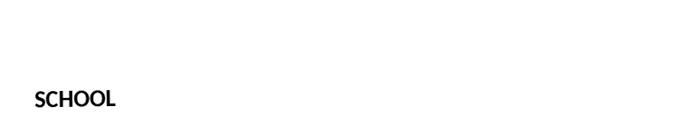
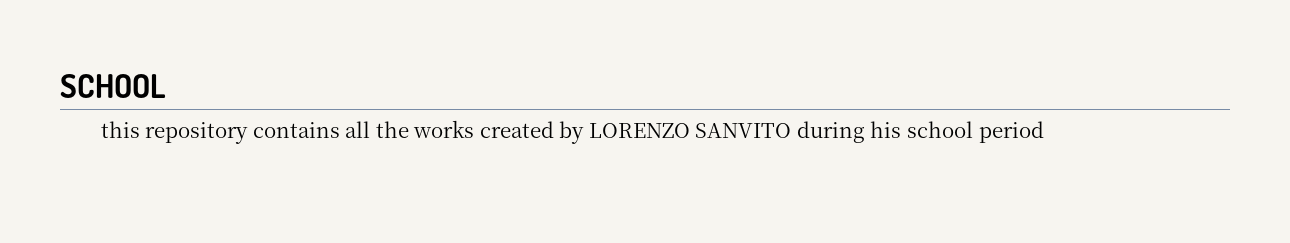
+ this repository contains all the works created by LORENZO SANVITO during his school period

